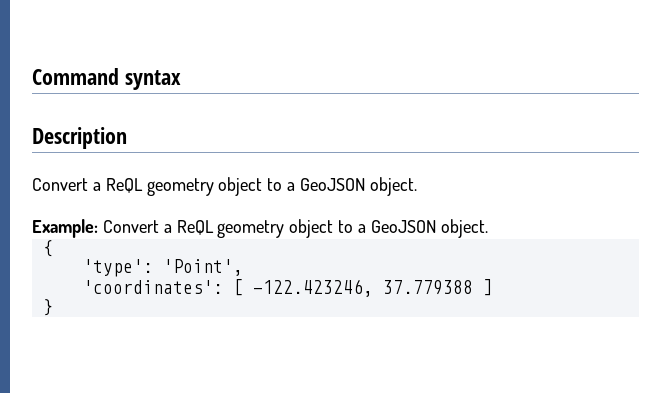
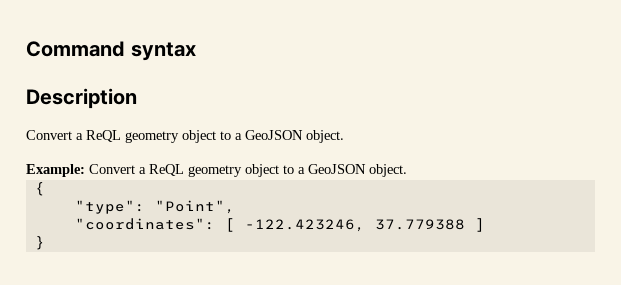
- 'type': 'Point',
- 'coordinates': [ -122.423246, 37.779388 ]
+ "type": "Point",
+ "coordinates": [ -122.423246, 37.779388 ]

